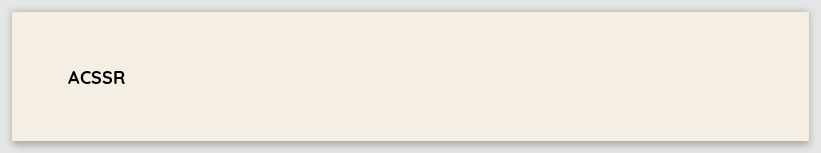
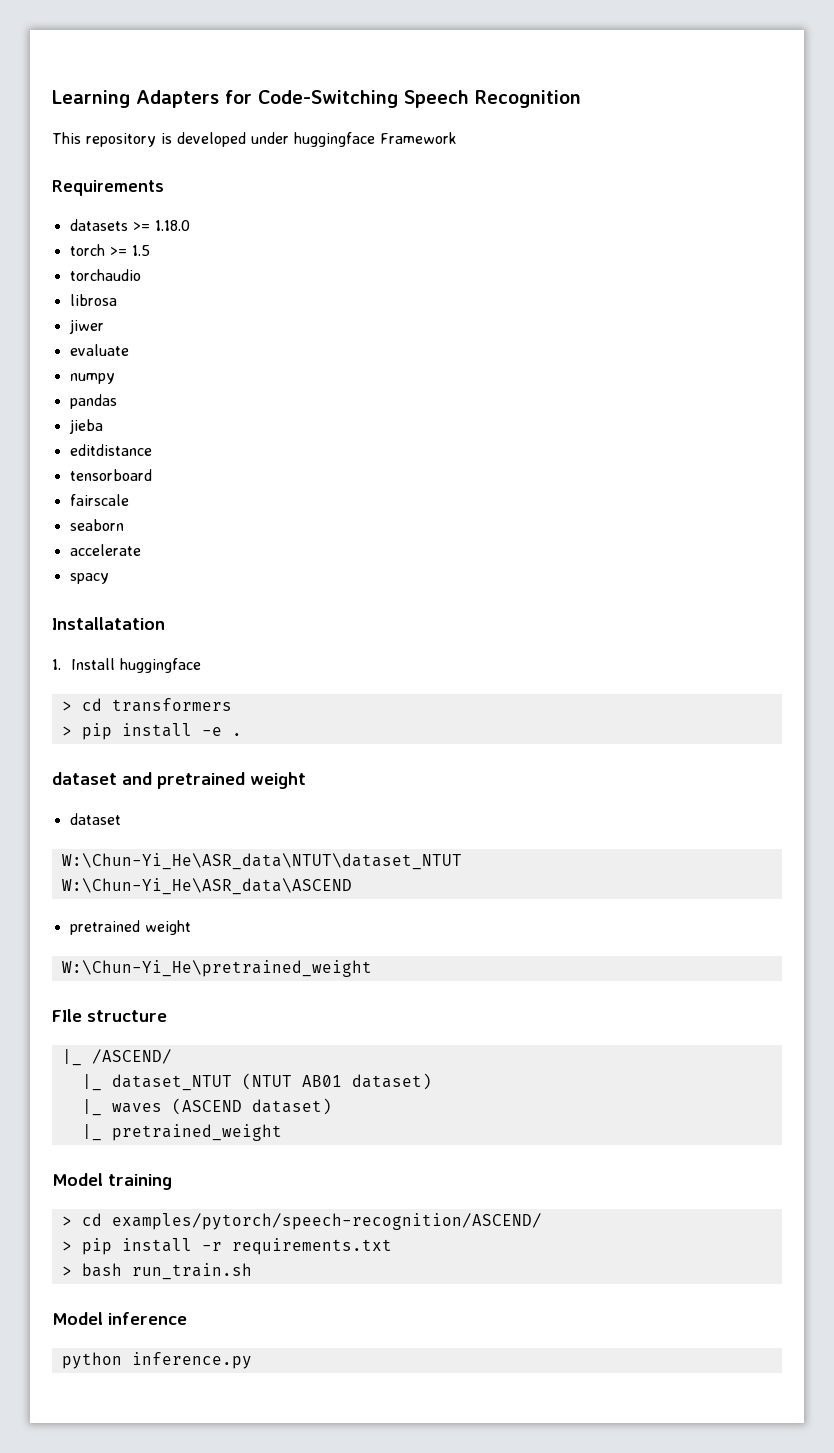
- ACSSR
+ Learning Adapters for Code-Switching Speech Recognition
+ This repository is developed under huggingface Framework
+ Requirements
+ datasets >= 1.18.0
+ torch >= 1.5
+ torchaudio
+ librosa
+ jiwer
+ evaluate
+ numpy
+ pandas
+ jieba
+ editdistance
+ tensorboard
+ fairscale
+ seaborn
+ accelerate
+ spacy
+ Installatation
+ 1. Install huggingface
+ > cd transformers
+ > pip install -e .
+ dataset and pretrained weight
+ dataset
+ W:\Chun-Yi_He\ASR_data\NTUT\dataset_NTUT
+ W:\Chun-Yi_He\ASR_data\ASCEND
+ pretrained weight
+ W:\Chun-Yi_He\pretrained_weight
+ FIle structure
+ |_ /ASCEND/
+ |_ dataset_NTUT (NTUT AB01 dataset)
+ |_ waves (ASCEND dataset)
+ |_ pretrained_weight
+ Model training
+ > cd examples/pytorch/speech-recognition/ASCEND/
+ > pip install -r requirements.txt
+ > bash run_train.sh
+ Model inference
+ python inference.py

